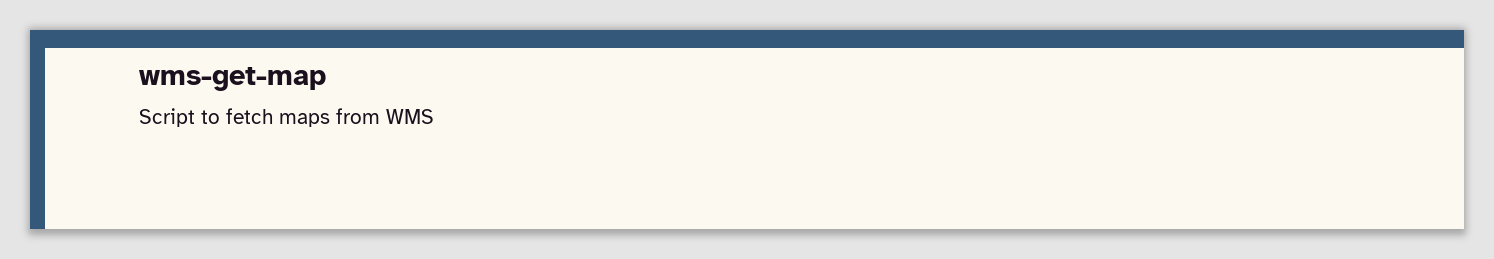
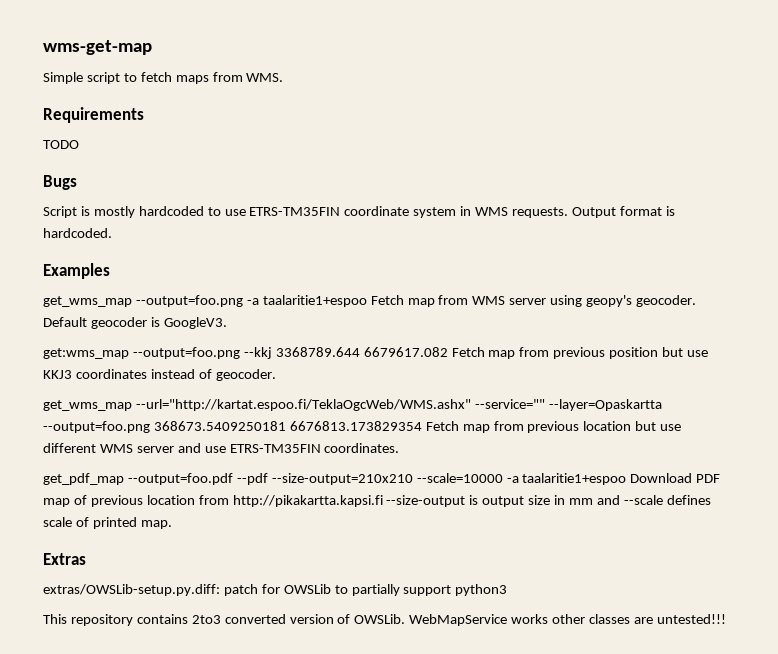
- Script to fetch maps from WMS
+ Simple script to fetch maps from WMS.
+ Requirements
+ TODO
+ Bugs
+ Script is mostly hardcoded to use ETRS-TM35FIN coordinate system in WMS requests. Output format is hardcoded.
+ Examples
+ get_wms_map --output=foo.png -a taalaritie1+espoo Fetch map from WMS server using geopy's geocoder. Default geocoder is GoogleV3.
+ get:wms_map --output=foo.png --kkj 3368789.644 6679617.082 Fetch map from previous position but use KKJ3 coordinates instead of geocoder.
+ get_wms_map --url="http://kartat.espoo.fi/TeklaOgcWeb/WMS.ashx" --service="" --layer=Opaskartta --output=foo.png 368673.5409250181 6676813.173829354 Fetch map from previous location but use different WMS server and use ETRS-TM35FIN coordinates.
+ get_pdf_map --output=foo.pdf --pdf --size-output=210x210 --scale=10000 -a taalaritie1+espoo Download PDF map of previous location from http://pikakartta.kapsi.fi --size-output is output size in mm and --scale defines scale of printed map.
+ Extras
+ extras/OWSLib-setup.py.diff: patch for OWSLib to partially support python3
+ This repository contains 2to3 converted version of OWSLib. WebMapService works other classes are untested!!!

